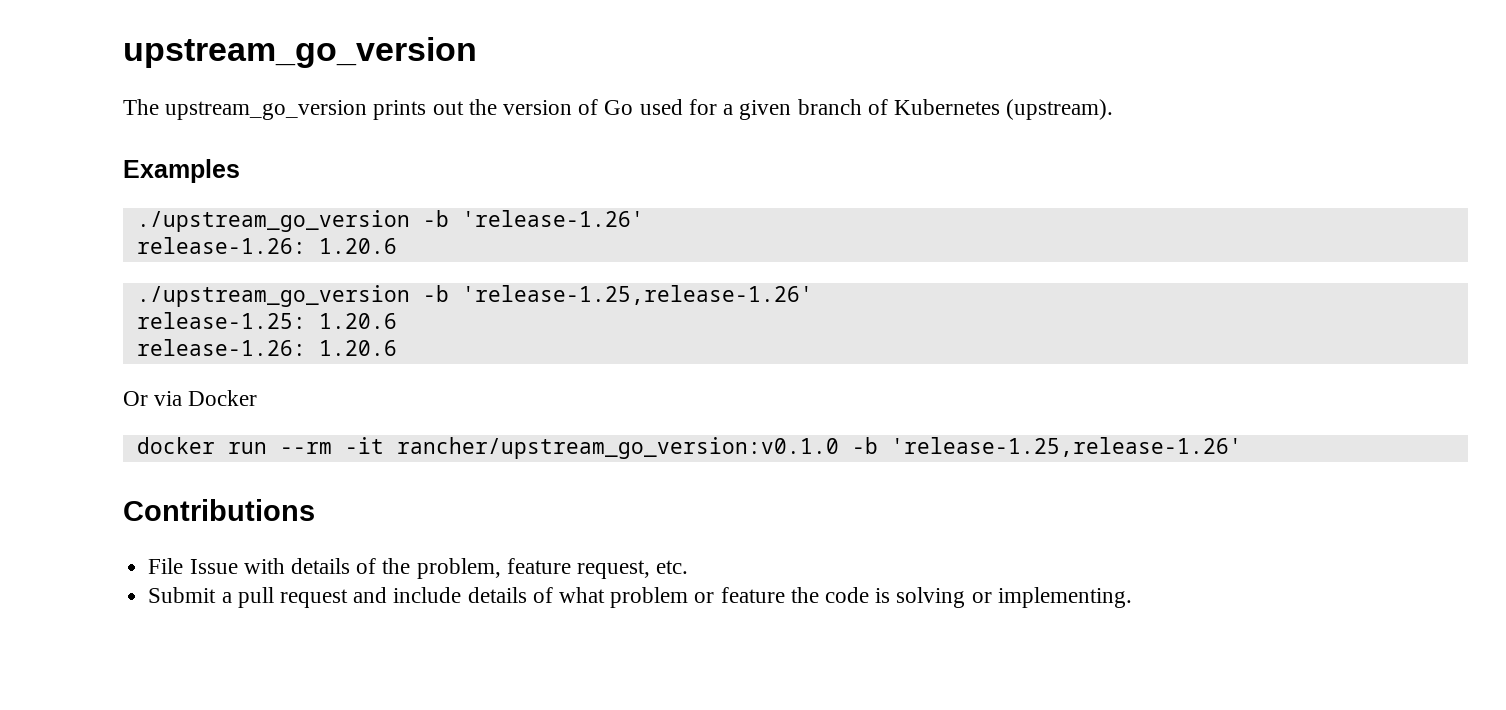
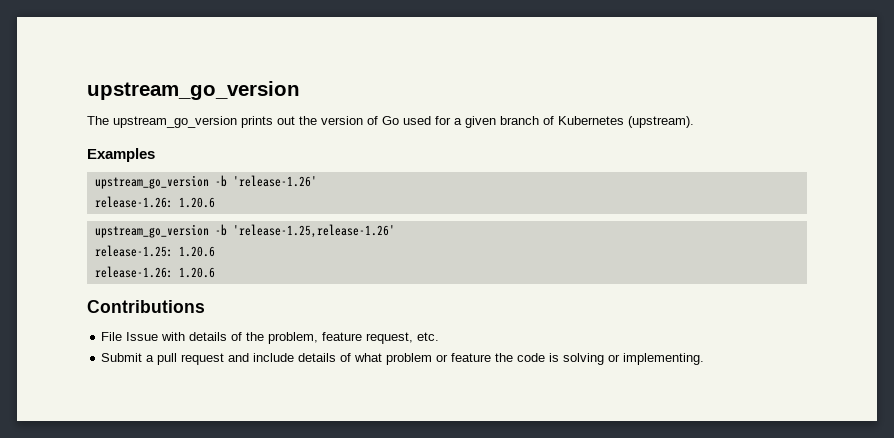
- ./upstream_go_version -b 'release-1.26'
+ upstream_go_version -b 'release-1.26'
- ./upstream_go_version -b 'release-1.25,release-1.26'
+ upstream_go_version -b 'release-1.25,release-1.26'
- Or via Docker
- docker run --rm -it rancher/upstream_go_version:v0.1.0 -b 'release-1.25,release-1.26'

